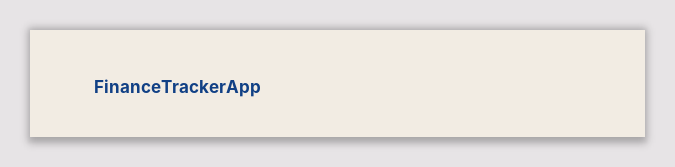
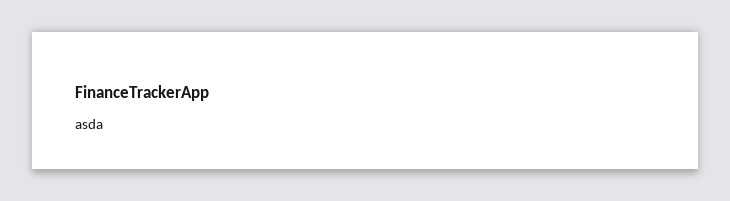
+ asda

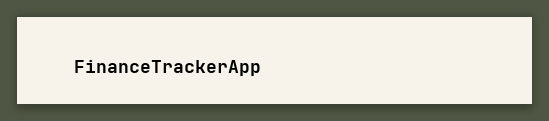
- asda

